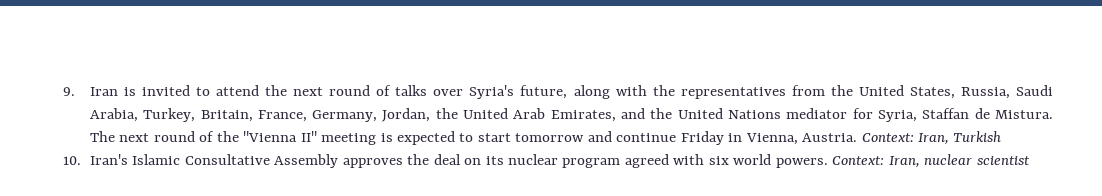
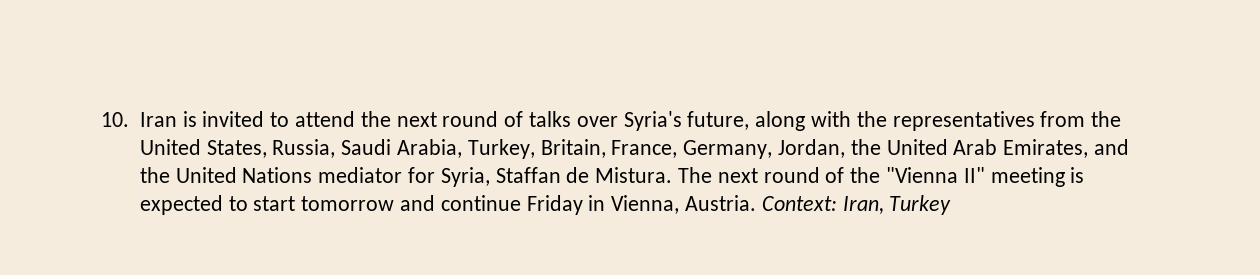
- 9. Iran is invited to attend the next round of talks over Syria's future, along with the representatives from the United States, Russia, Saudi Arabia, Turkey, Britain, France, Germany, Jordan, the United Arab Emirates, and the United Nations mediator for Syria, Staffan de Mistura.
+ 10. Iran is invited to attend the next round of talks over Syria's future, along with the representatives from the United States, Russia, Saudi Arabia, Turkey, Britain, France, Germany, Jordan, the United Arab Emirates, and the United Nations mediator for Syria, Staffan de Mistura.
- Context: Iran, Turkish
- 10. Iran's Islamic Consultative Assembly approves the deal on its nuclear program agreed with six world powers. Context: Iran, nuclear scientist
+ Context: Iran, Turkey

